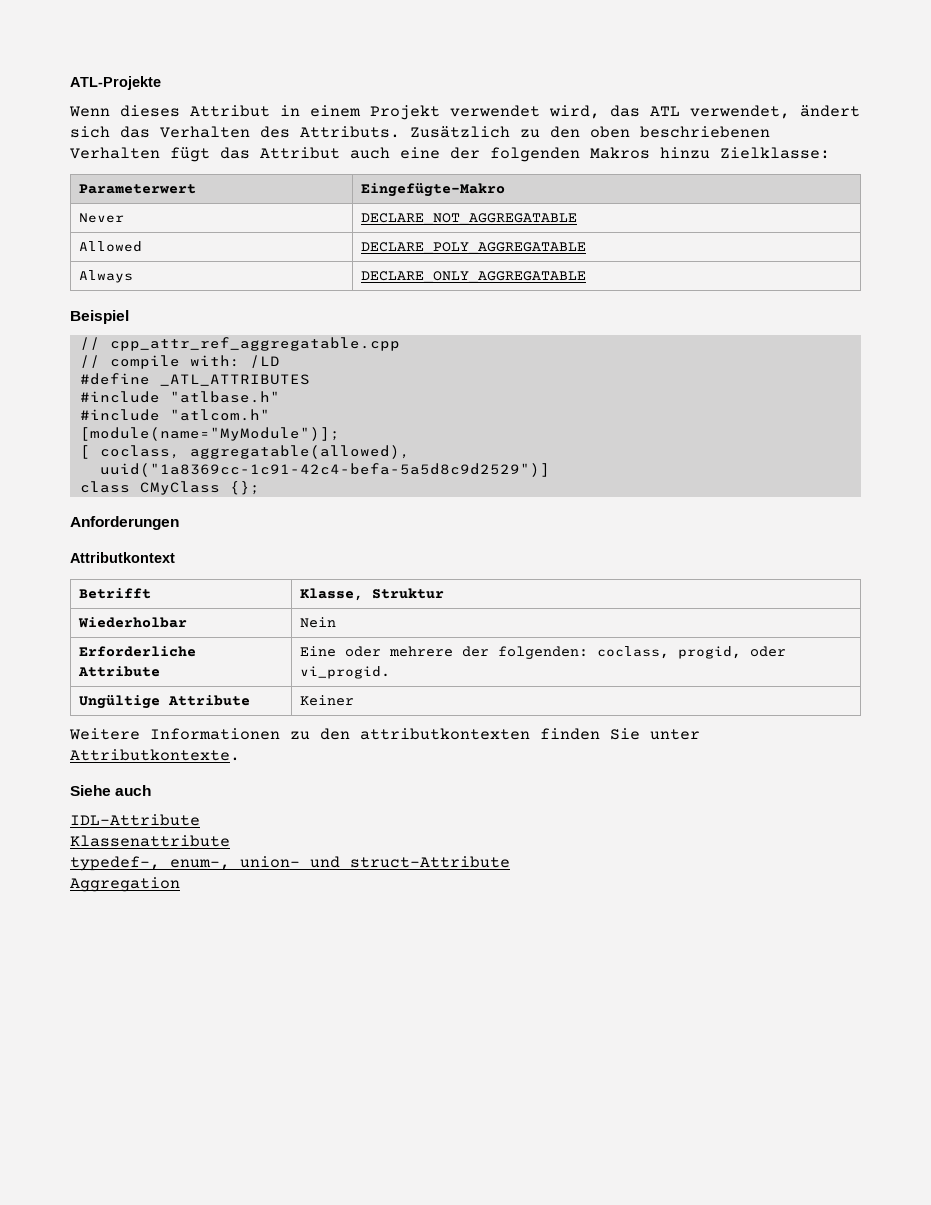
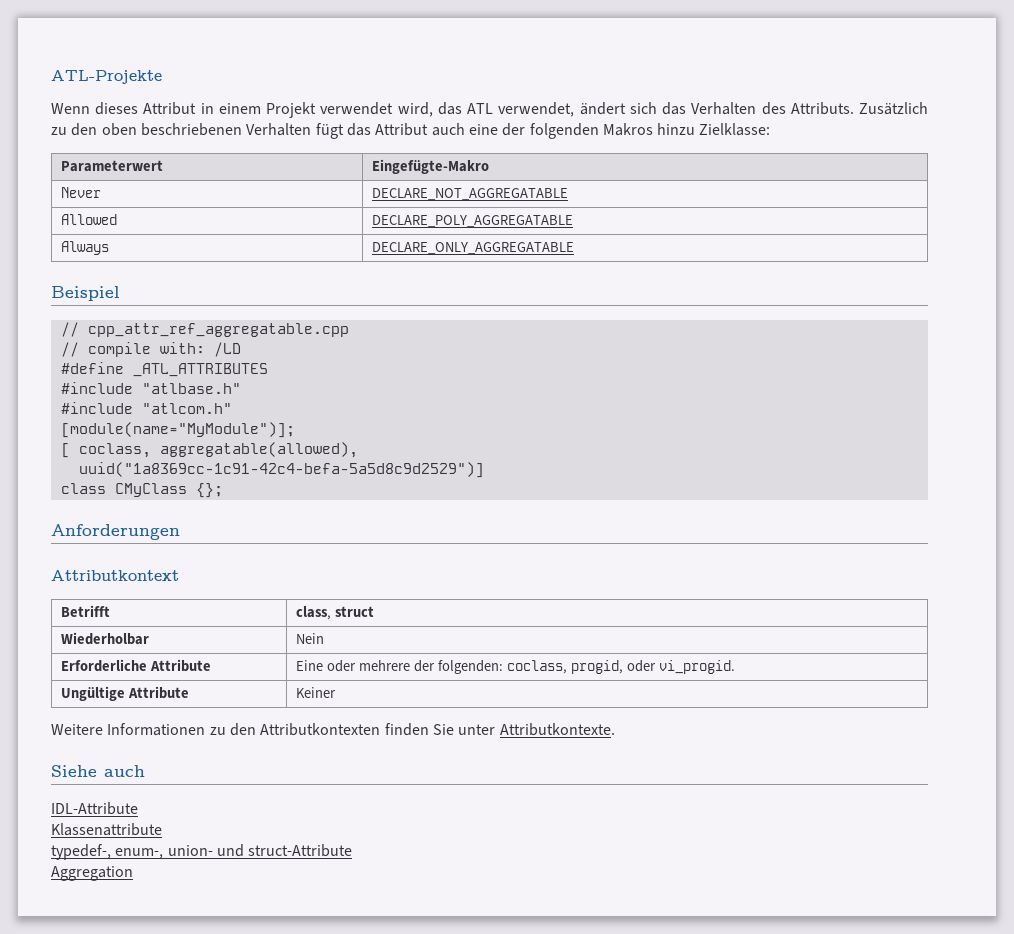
- Betrifft | Klasse, Struktur
+ Betrifft | class, struct
- Weitere Informationen zu den attributkontexten finden Sie unter Attributkontexte.
+ Weitere Informationen zu den Attributkontexten finden Sie unter Attributkontexte.

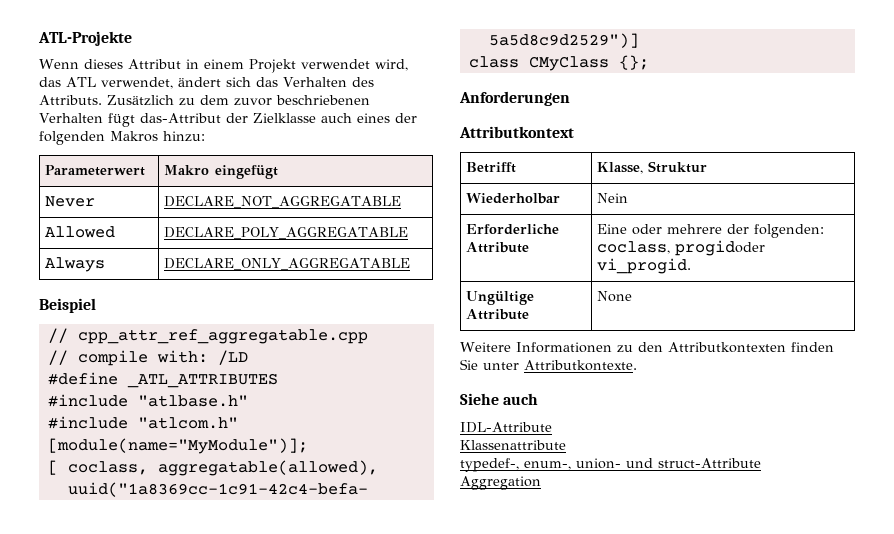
- Zusätzlich zu den oben beschriebenen Verhalten fügt das Attribut auch eine der folgenden Makros hinzu Zielklasse:
+ Zusätzlich zu dem zuvor beschriebenen Verhalten fügt das-Attribut der Zielklasse auch eines der folgenden Makros hinzu:
- Parameterwert | Eingefügte-Makro
+ Parameterwert | Makro eingefügt
- Betrifft | class, struct
+ Betrifft | Klasse, Struktur
- Erforderliche Attribute | Eine oder mehrere der folgenden: coclass, progid, oder vi_progid.
+ Erforderliche Attribute | Eine oder mehrere der folgenden: coclass, progidoder vi_progid.
- Ungültige Attribute | Keiner
+ Ungültige Attribute | None

